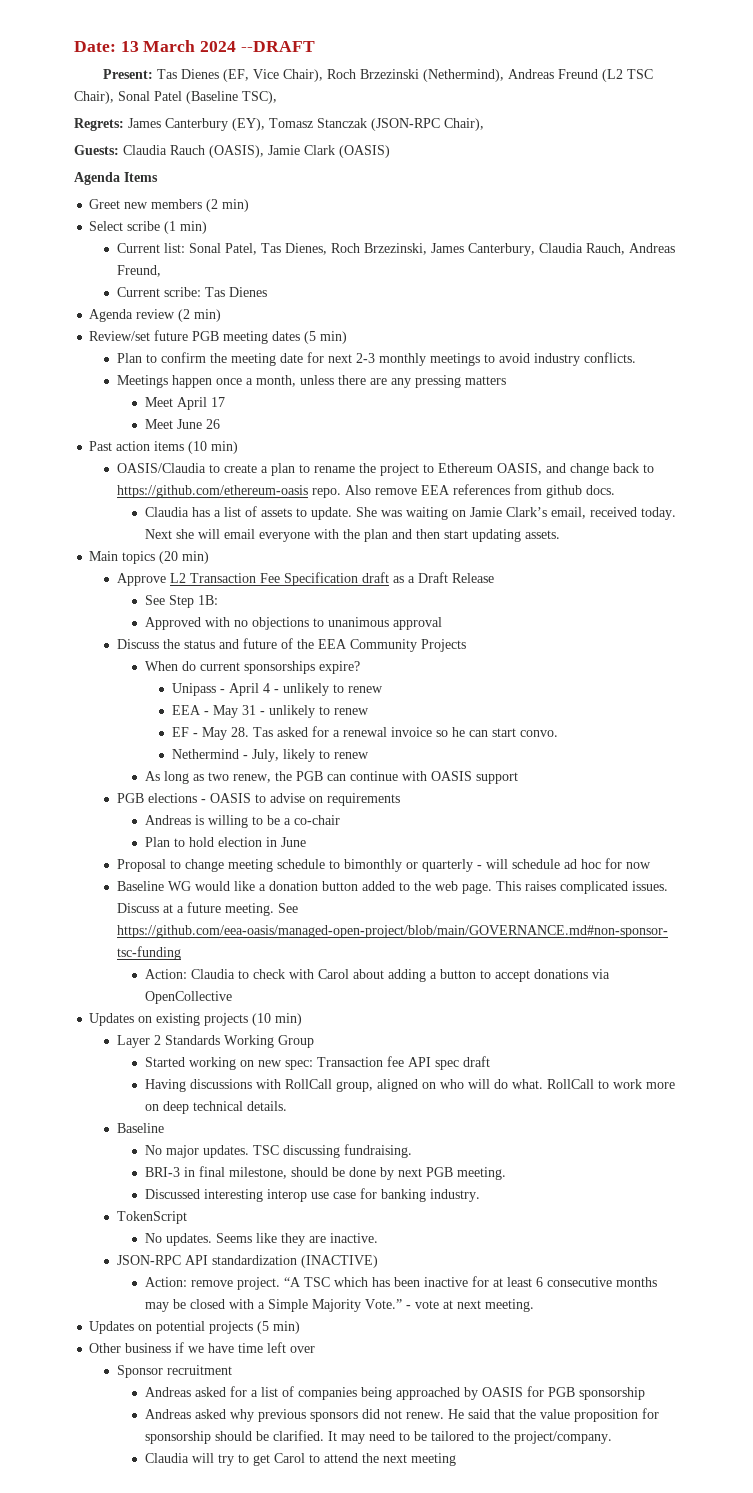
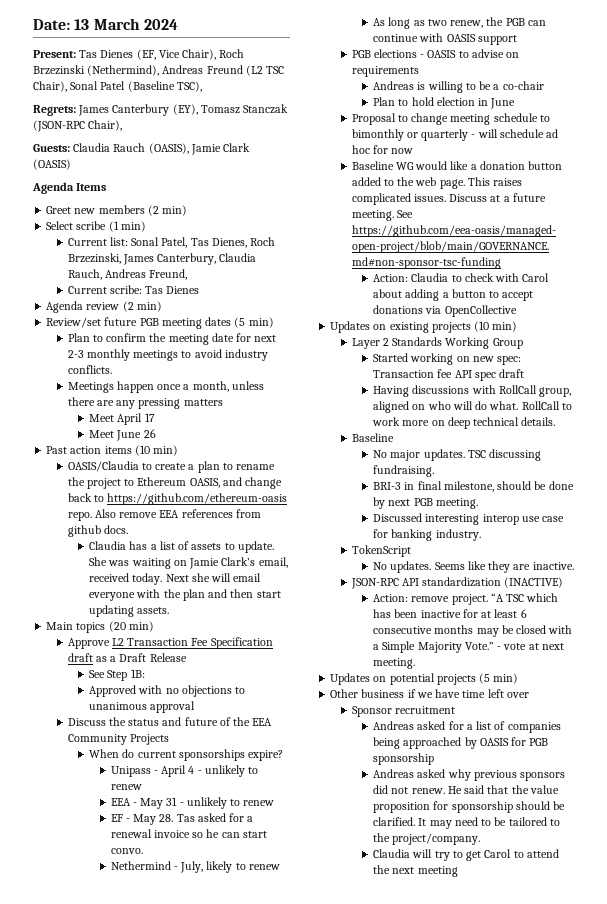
- Date: 13 March 2024 --DRAFT
+ Date: 13 March 2024

